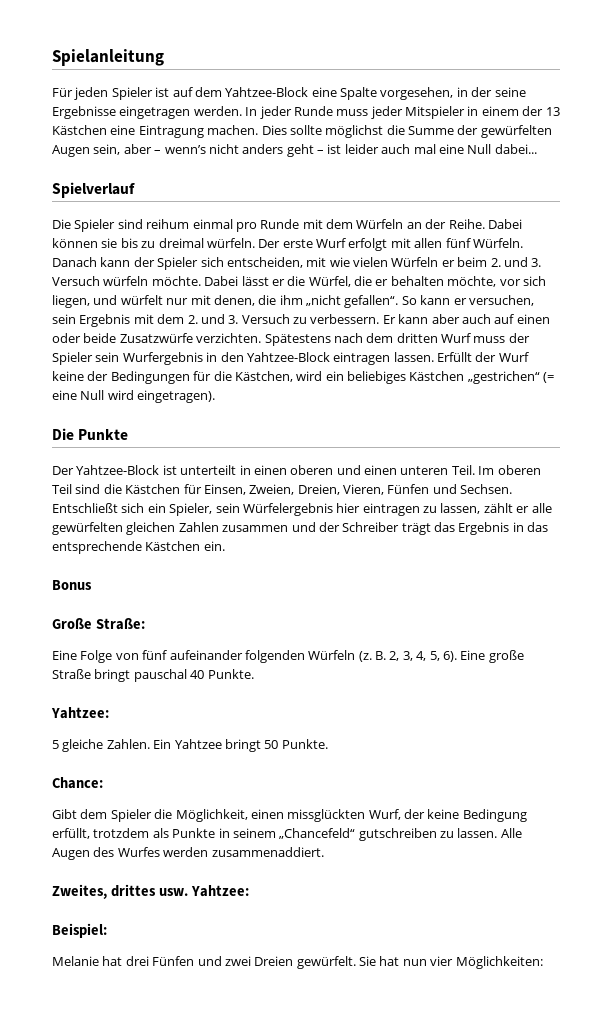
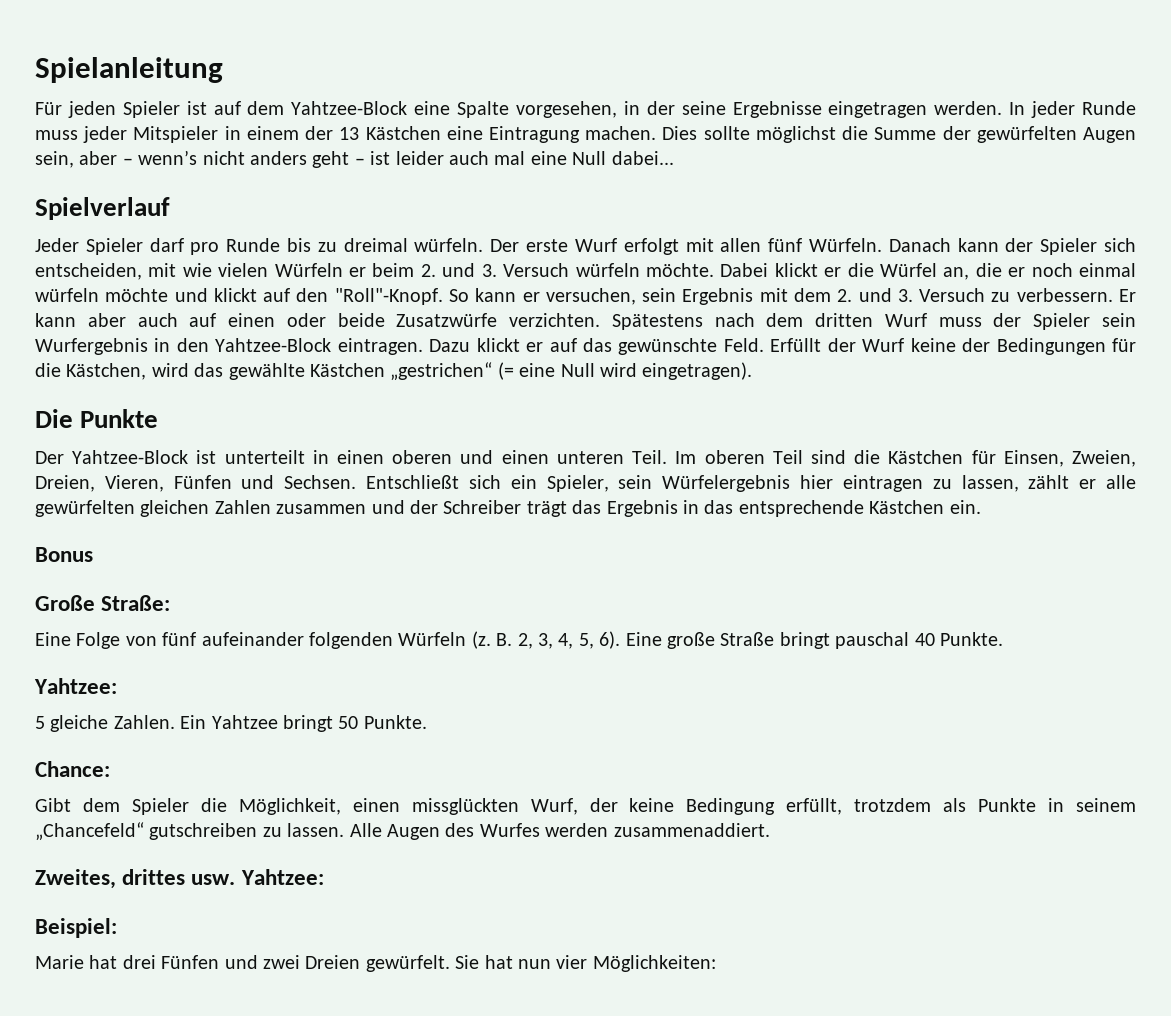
- Die Spieler sind reihum einmal pro Runde mit dem Würfeln an der Reihe. Dabei können sie bis zu dreimal würfeln.
+ Jeder Spieler darf pro Runde bis zu dreimal würfeln.
- Dabei lässt er die Würfel, die er behalten möchte, vor sich liegen, und würfelt nur mit denen, die ihm „nicht gefallen“.
+ Dabei klickt er die Würfel an, die er noch einmal würfeln möchte und klickt auf den "Roll"-Knopf.
- Spätestens nach dem dritten Wurf muss der Spieler sein Wurfergebnis in den Yahtzee-Block eintragen lassen.
+ Spätestens nach dem dritten Wurf muss der Spieler sein Wurfergebnis in den Yahtzee-Block eintragen. Dazu klickt er auf das gewünschte Feld.
- Erfüllt der Wurf keine der Bedingungen für die Kästchen, wird ein beliebiges Kästchen „gestrichen“ (= eine Null wird eingetragen).
+ Erfüllt der Wurf keine der Bedingungen für die Kästchen, wird das gewählte Kästchen „gestrichen“ (= eine Null wird eingetragen).
- Melanie hat drei Fünfen und zwei Dreien gewürfelt.
+ Marie hat drei Fünfen und zwei Dreien gewürfelt.

